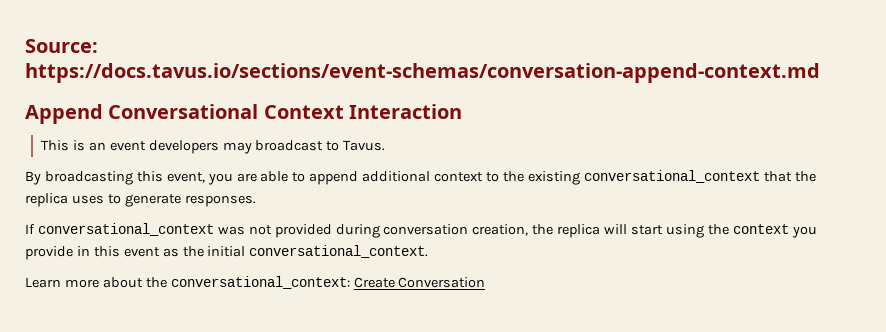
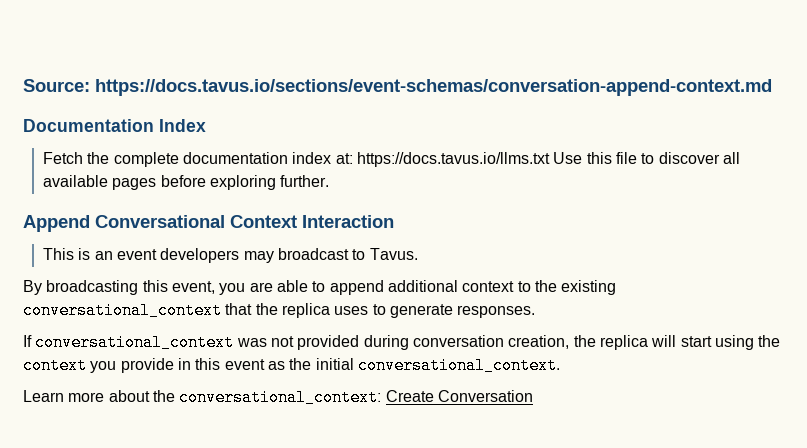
+ Documentation Index
+ Fetch the complete documentation index at: https://docs.tavus.io/llms.txt Use this file to discover all available pages before exploring further.

